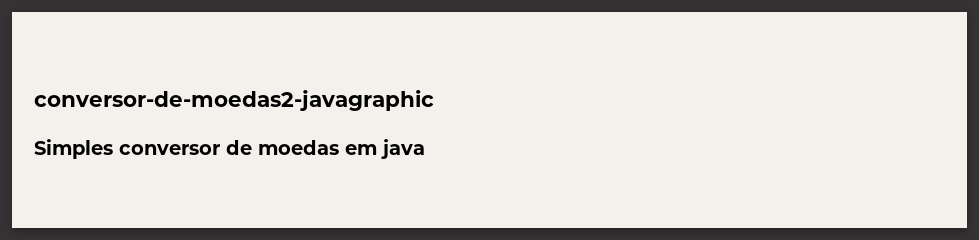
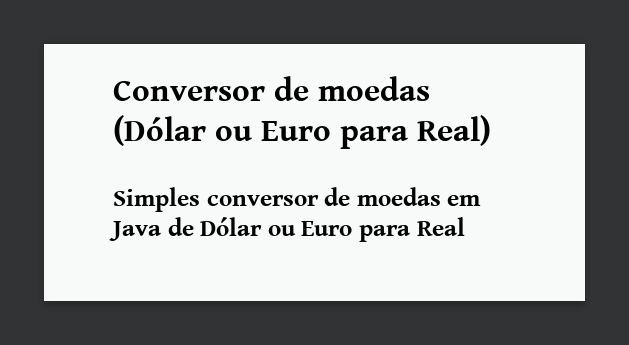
- conversor-de-moedas2-javagraphic
+ Conversor de moedas (Dólar ou Euro para Real)
- Simples conversor de moedas em java
+ Simples conversor de moedas em Java de Dólar ou Euro para Real

